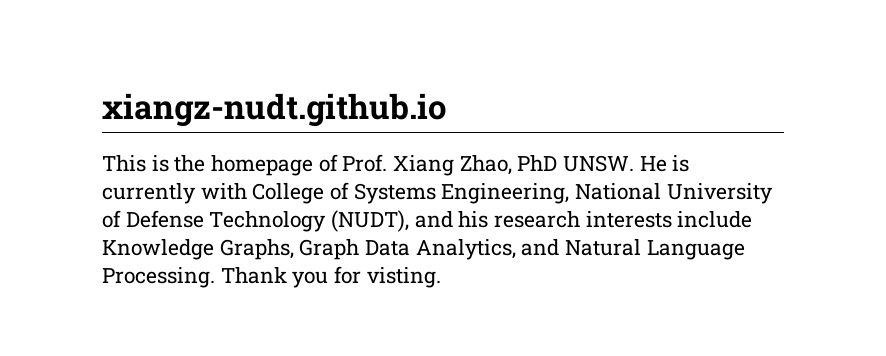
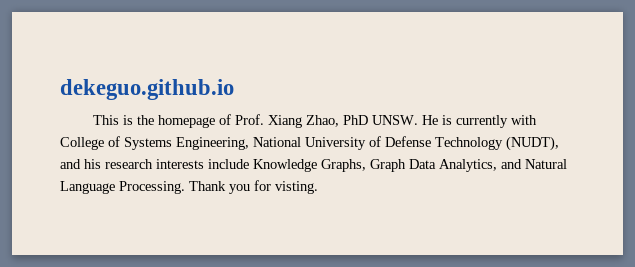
- xiangz-nudt.github.io
+ dekeguo.github.io

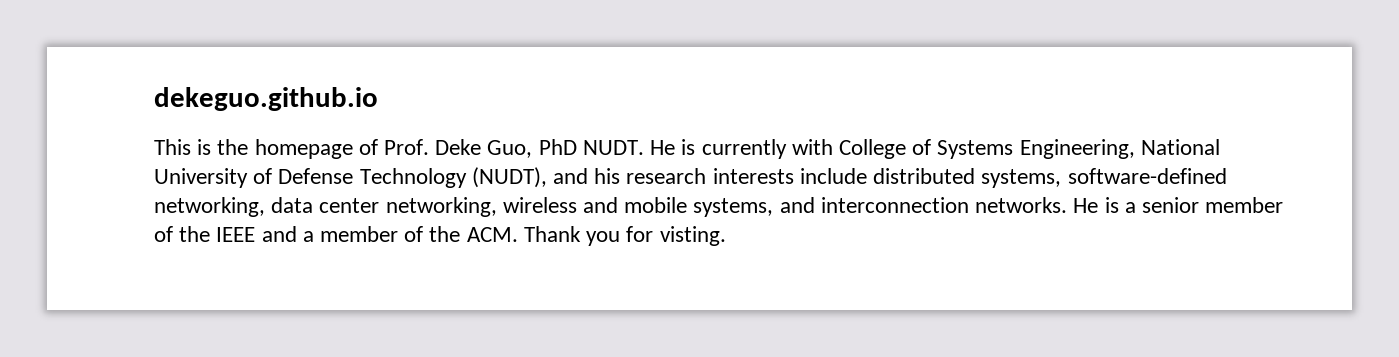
- This is the homepage of Prof. Xiang Zhao, PhD UNSW.
+ This is the homepage of Prof. Deke Guo, PhD NUDT.
- He is currently with College of Systems Engineering, National University of Defense Technology (NUDT), and his research interests include Knowledge Graphs, Graph Data Analytics, and Natural Language Processing. Thank you for visting.
+ He is currently with College of Systems Engineering, National University of Defense Technology (NUDT), and his research interests include distributed systems, software-defined networking, data center networking, wireless and mobile systems, and interconnection networks. He is a senior member of the IEEE and a member of the ACM. Thank you for visting.

